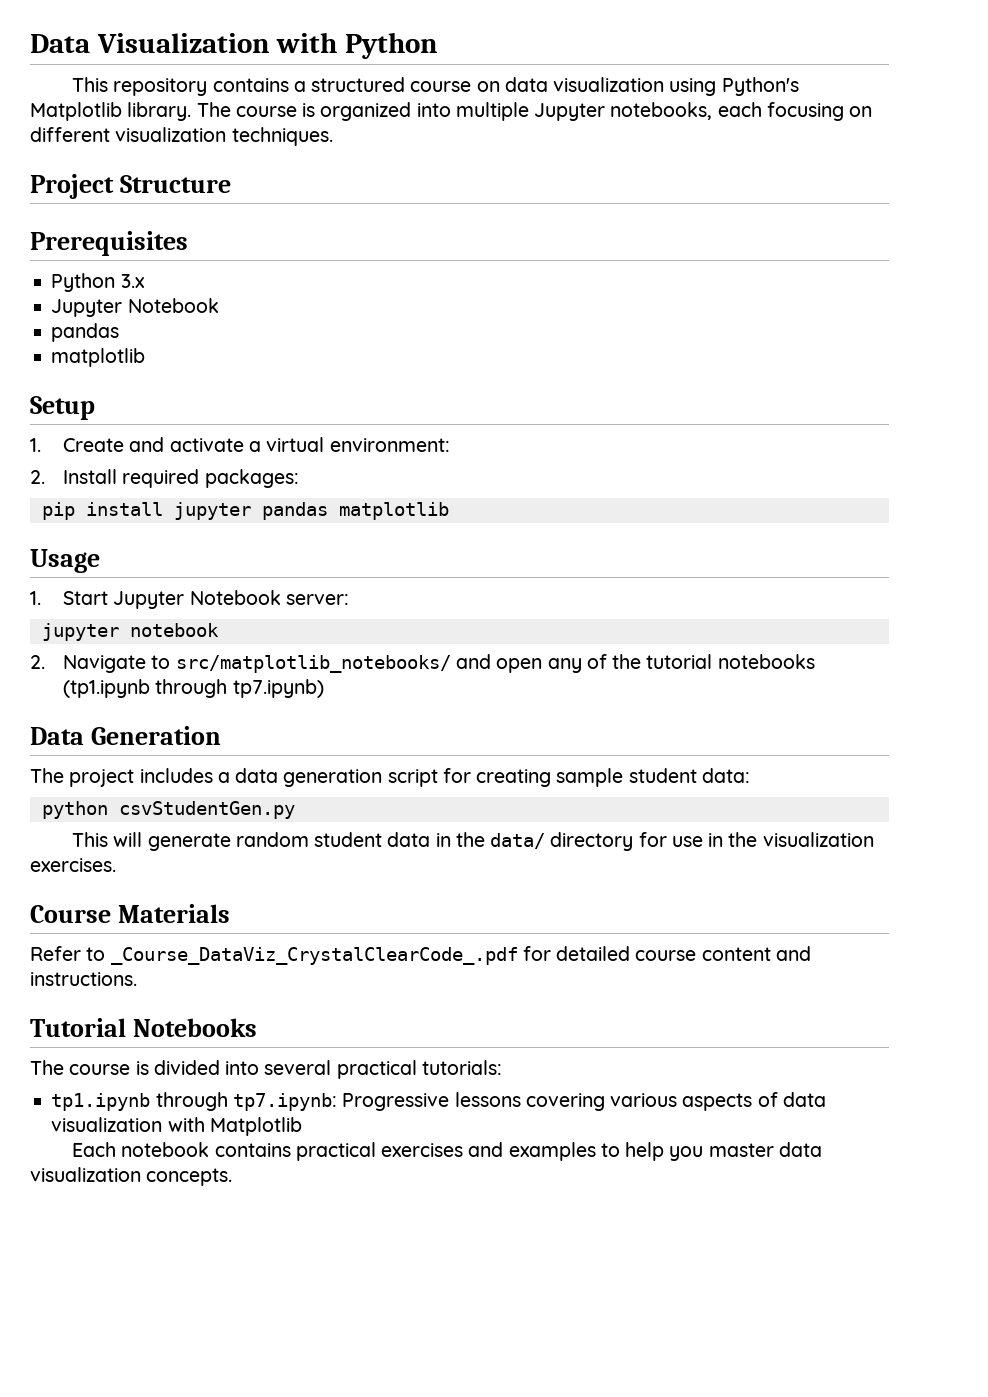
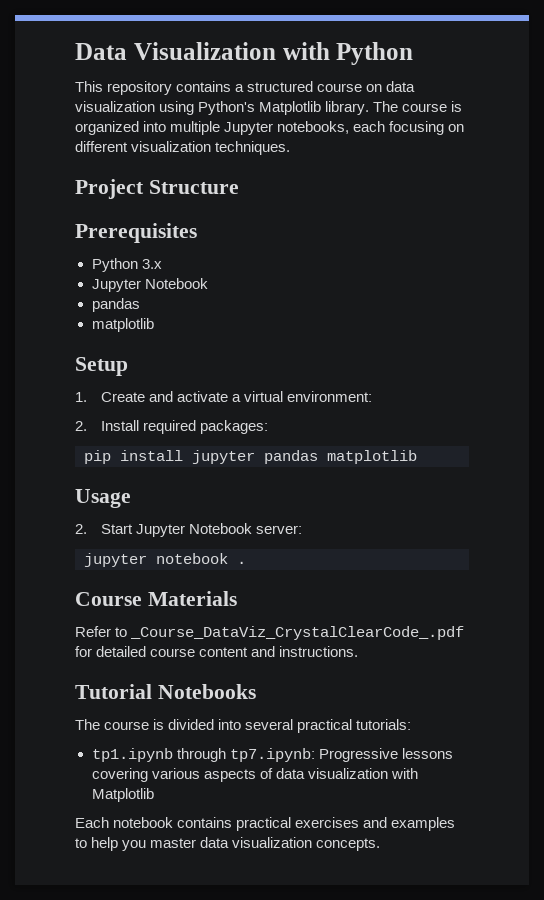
- 1. Start Jupyter Notebook server:
+ 2. Start Jupyter Notebook server:
- jupyter notebook
- 2. Navigate to src/matplotlib_notebooks/ and open any of the tutorial notebooks (tp1.ipynb through tp7.ipynb)
- Data Generation
- The project includes a data generation script for creating sample student data:
- python csvStudentGen.py
- This will generate random student data in the data/ directory for use in the visualization exercises.
+ jupyter notebook .

